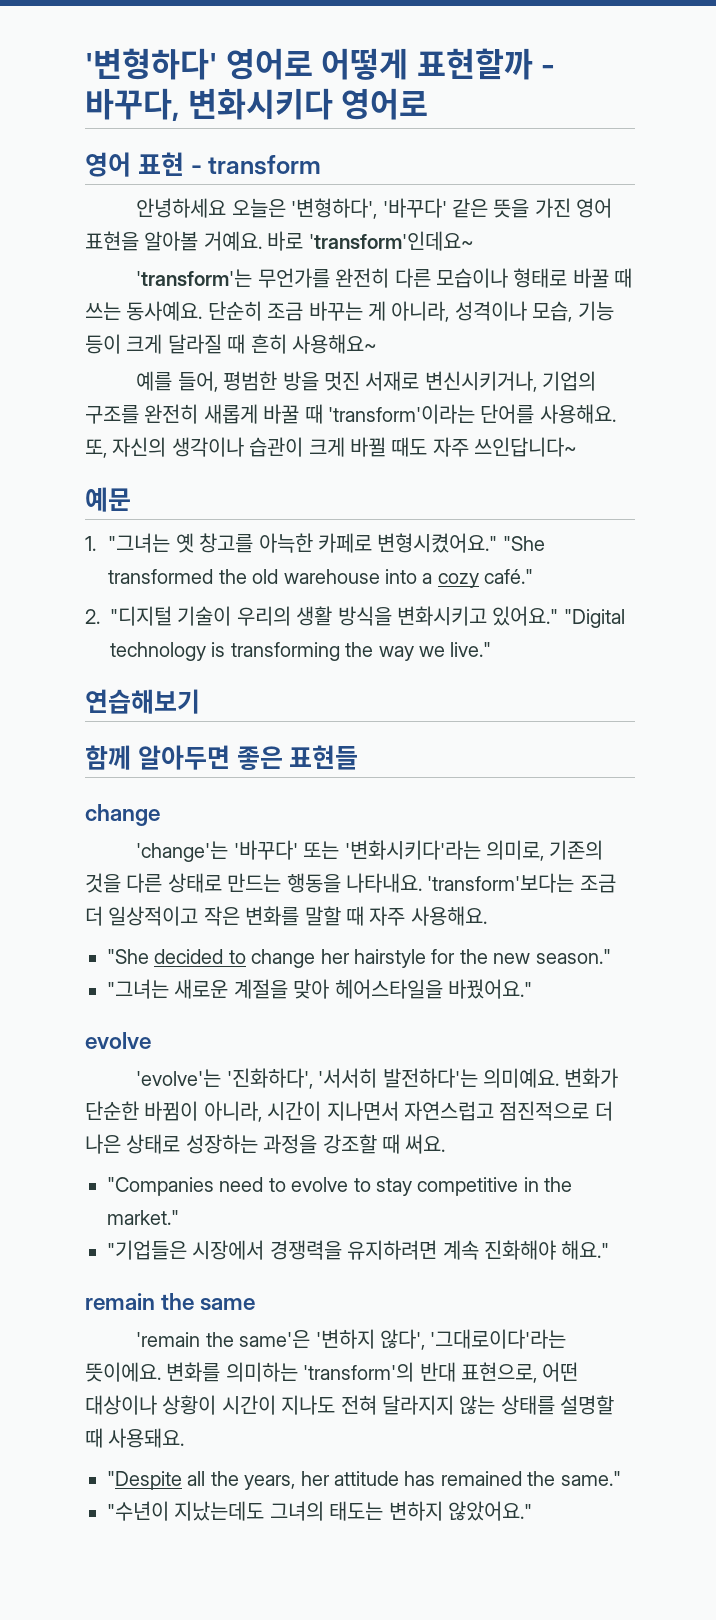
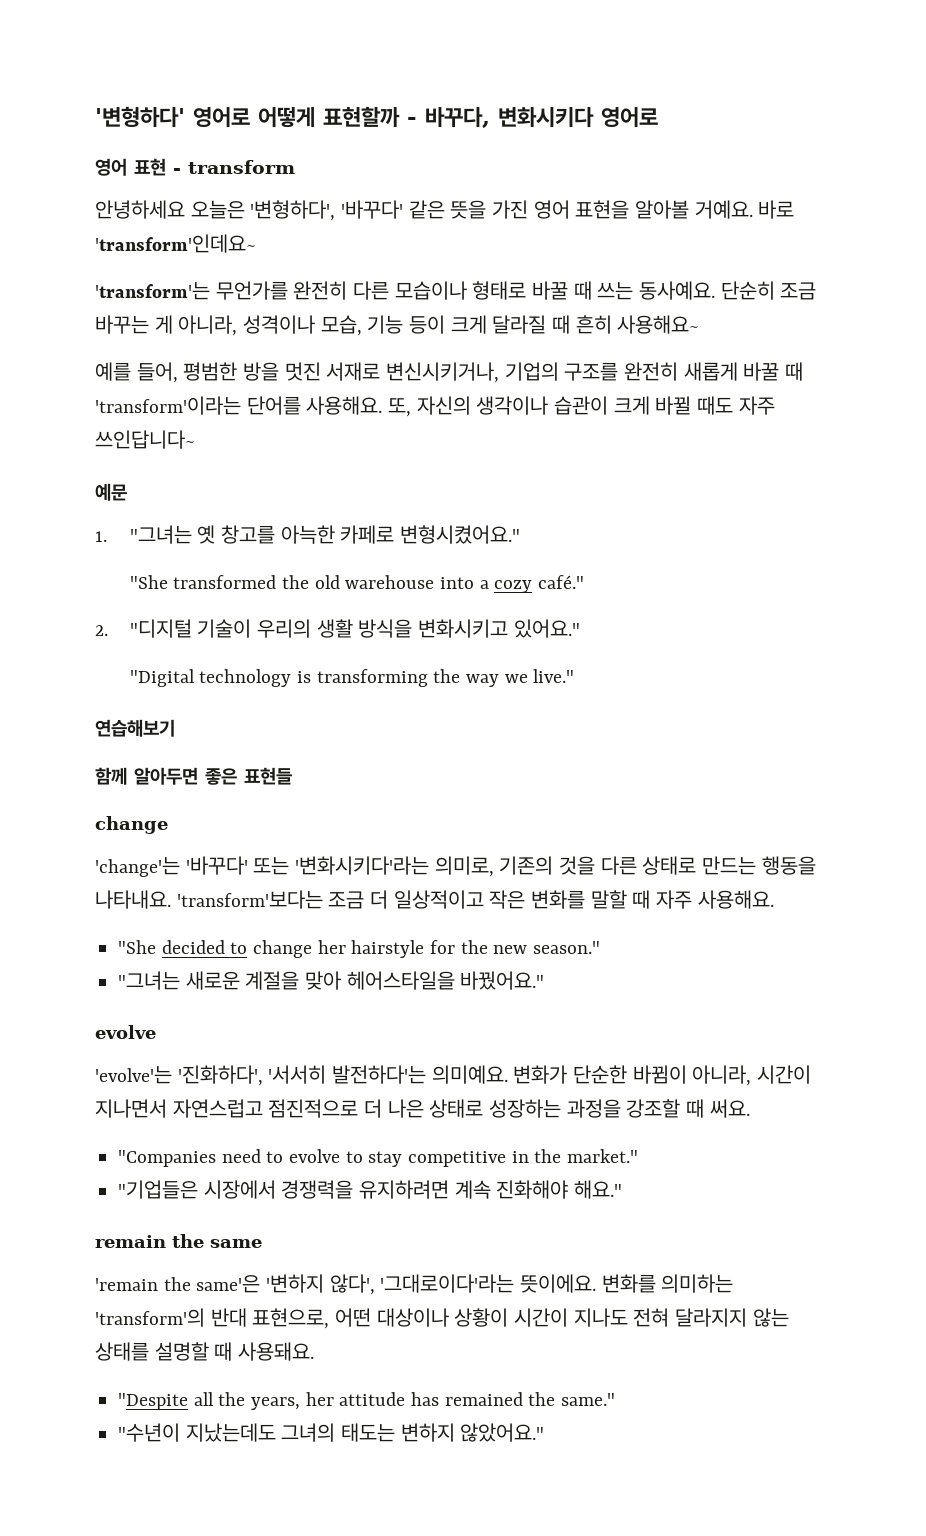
- 1. "그녀는 옛 창고를 아늑한 카페로 변형시켰어요." "She transformed the old warehouse into a cozy café."
+ 1. "그녀는 옛 창고를 아늑한 카페로 변형시켰어요."
+ "She transformed the old warehouse into a cozy café."
- 2. "디지털 기술이 우리의 생활 방식을 변화시키고 있어요." "Digital technology is transforming the way we live."
+ 2. "디지털 기술이 우리의 생활 방식을 변화시키고 있어요."
+ "Digital technology is transforming the way we live."

